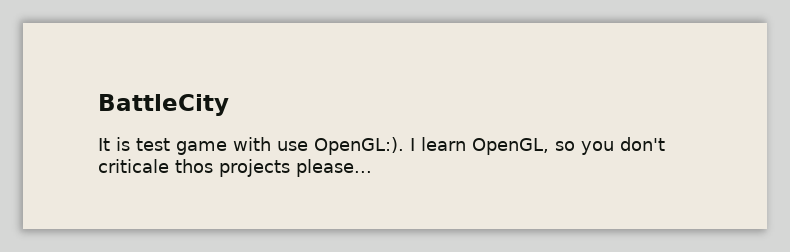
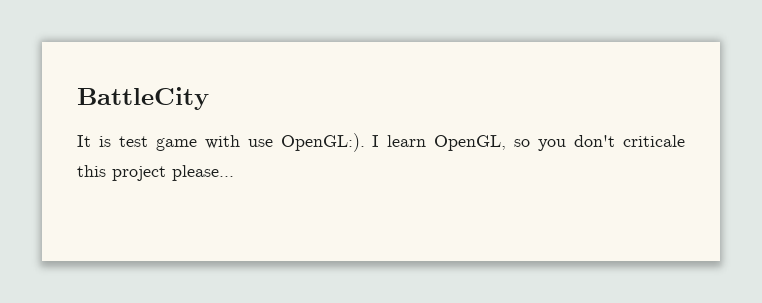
- I learn OpenGL, so you don't criticale thos projects please...
+ I learn OpenGL, so you don't criticale this project please...

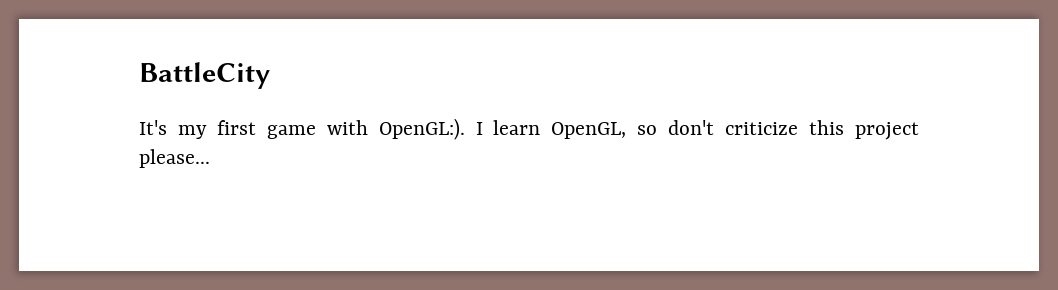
- It is test game with use OpenGL:).
+ It's my first game with OpenGL:).
- I learn OpenGL, so you don't criticale this project please...
+ I learn OpenGL, so don't criticize this project please...

